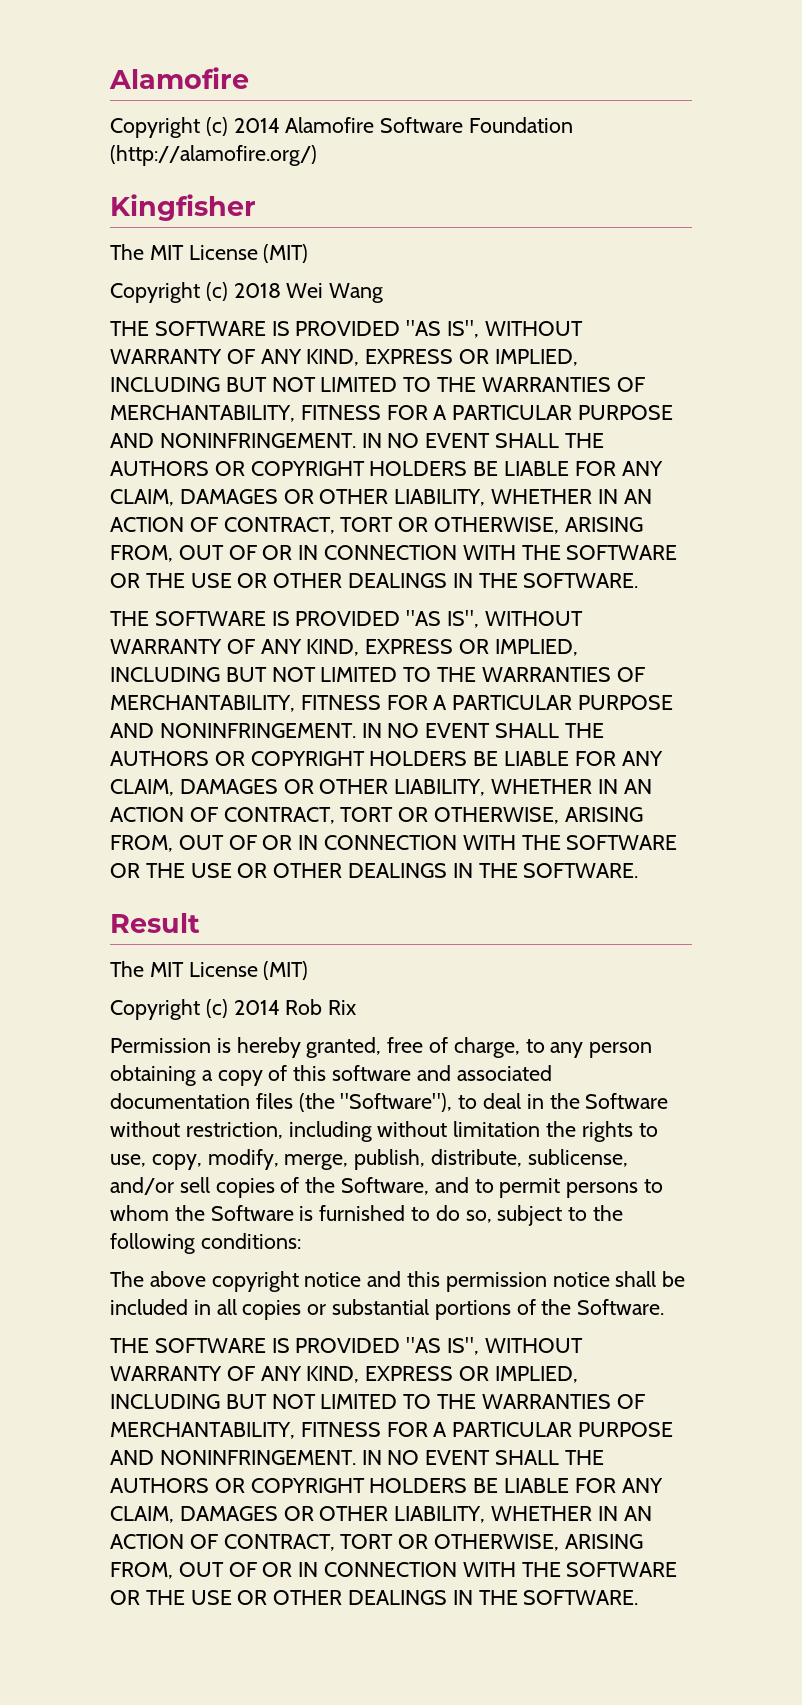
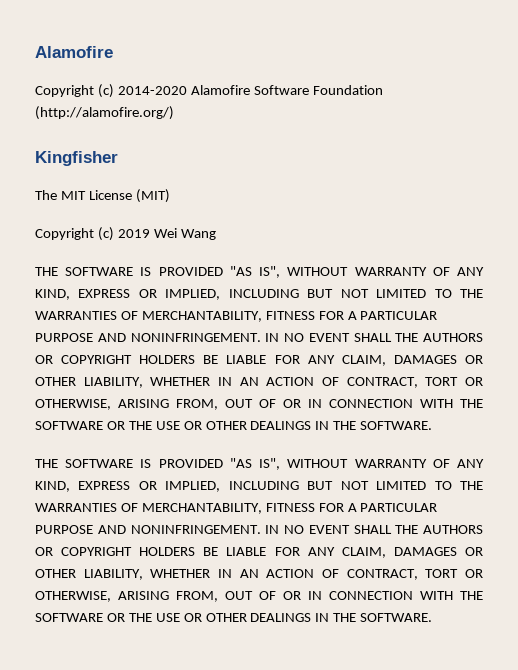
- Copyright (c) 2014 Alamofire Software Foundation (http://alamofire.org/)
+ Copyright (c) 2014-2020 Alamofire Software Foundation (http://alamofire.org/)
- Copyright (c) 2018 Wei Wang
+ Copyright (c) 2019 Wei Wang
- Result
- The MIT License (MIT)
- Copyright (c) 2014 Rob Rix
- Permission is hereby granted, free of charge, to any person obtaining a copy of this software and associated documentation files (the "Software"), to deal in the Software without restriction, including without limitation the rights to use, copy, modify, merge, publish, distribute, sublicense, and/or sell copies of the Software, and to permit persons to whom the Software is furnished to do so, subject to the following conditions:
- The above copyright notice and this permission notice shall be included in all copies or substantial portions of the Software.
- THE SOFTWARE IS PROVIDED "AS IS", WITHOUT WARRANTY OF ANY KIND, EXPRESS OR IMPLIED, INCLUDING BUT NOT LIMITED TO THE WARRANTIES OF MERCHANTABILITY, FITNESS FOR A PARTICULAR PURPOSE AND NONINFRINGEMENT. IN NO EVENT SHALL THE AUTHORS OR COPYRIGHT HOLDERS BE LIABLE FOR ANY CLAIM, DAMAGES OR OTHER LIABILITY, WHETHER IN AN ACTION OF CONTRACT, TORT OR OTHERWISE, ARISING FROM, OUT OF OR IN CONNECTION WITH THE SOFTWARE OR THE USE OR OTHER DEALINGS IN THE SOFTWARE.

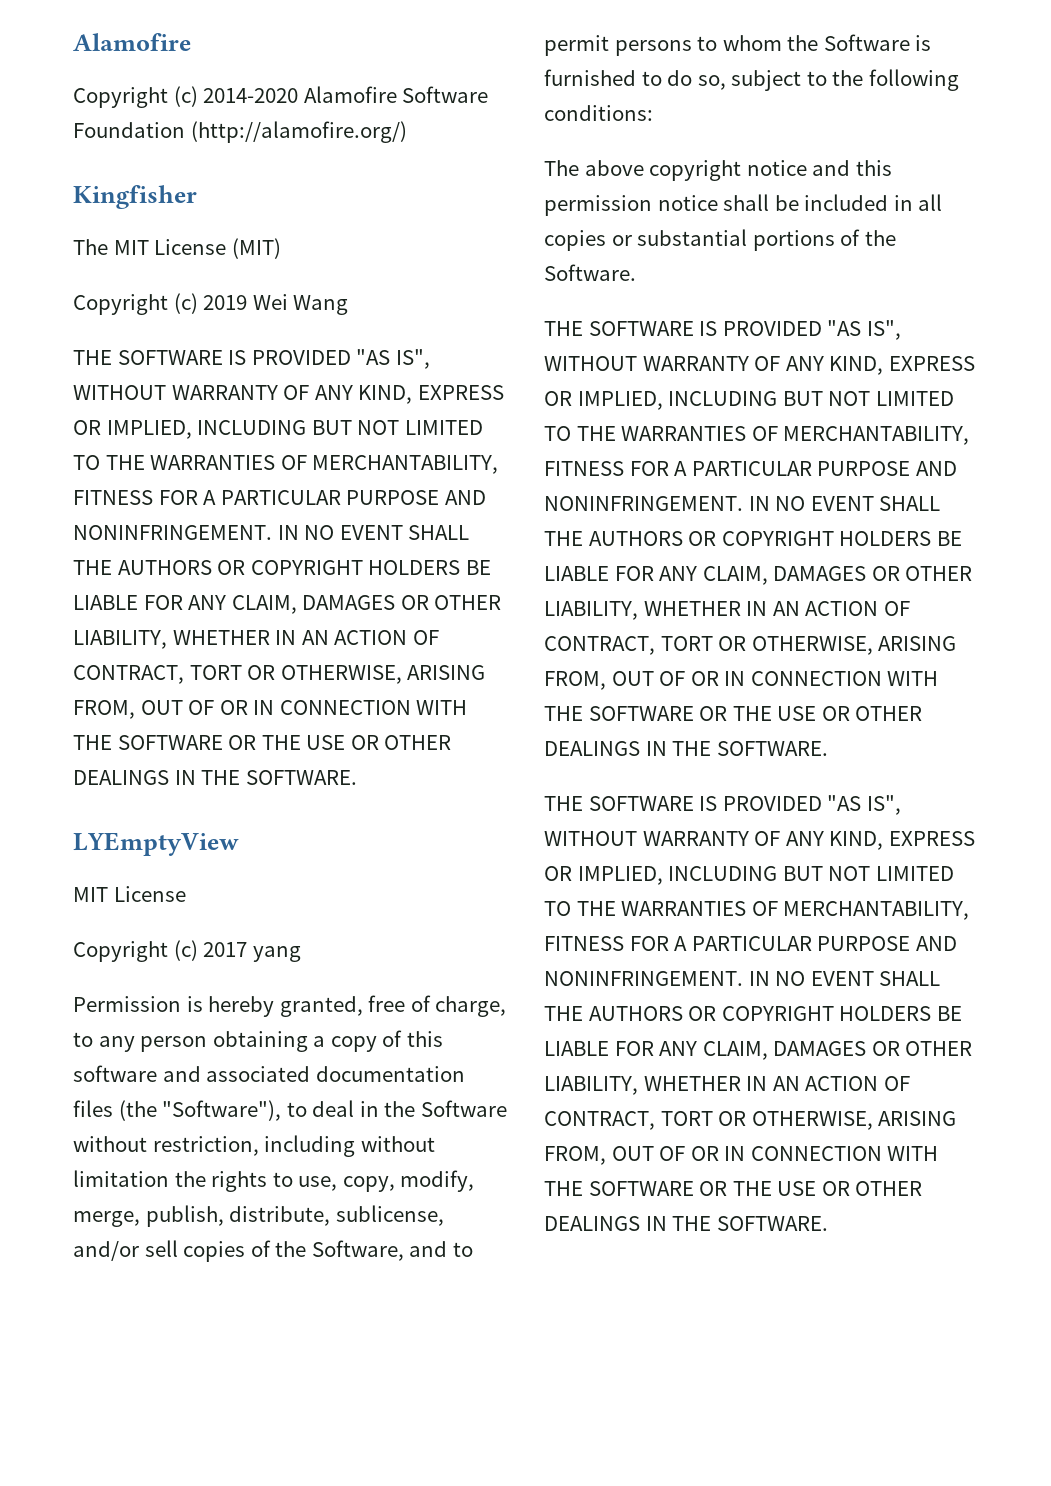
+ LYEmptyView
+ MIT License
+ Copyright (c) 2017 yang
+ Permission is hereby granted, free of charge, to any person obtaining a copy of this software and associated documentation files (the "Software"), to deal in the Software without restriction, including without limitation the rights to use, copy, modify, merge, publish, distribute, sublicense, and/or sell copies of the Software, and to permit persons to whom the Software is furnished to do so, subject to the following conditions:
+ The above copyright notice and this permission notice shall be included in all copies or substantial portions of the Software.
+ THE SOFTWARE IS PROVIDED "AS IS", WITHOUT WARRANTY OF ANY KIND, EXPRESS OR IMPLIED, INCLUDING BUT NOT LIMITED TO THE WARRANTIES OF MERCHANTABILITY, FITNESS FOR A PARTICULAR PURPOSE AND NONINFRINGEMENT. IN NO EVENT SHALL THE AUTHORS OR COPYRIGHT HOLDERS BE LIABLE FOR ANY CLAIM, DAMAGES OR OTHER LIABILITY, WHETHER IN AN ACTION OF CONTRACT, TORT OR OTHERWISE, ARISING FROM, OUT OF OR IN CONNECTION WITH THE SOFTWARE OR THE USE OR OTHER DEALINGS IN THE SOFTWARE.

